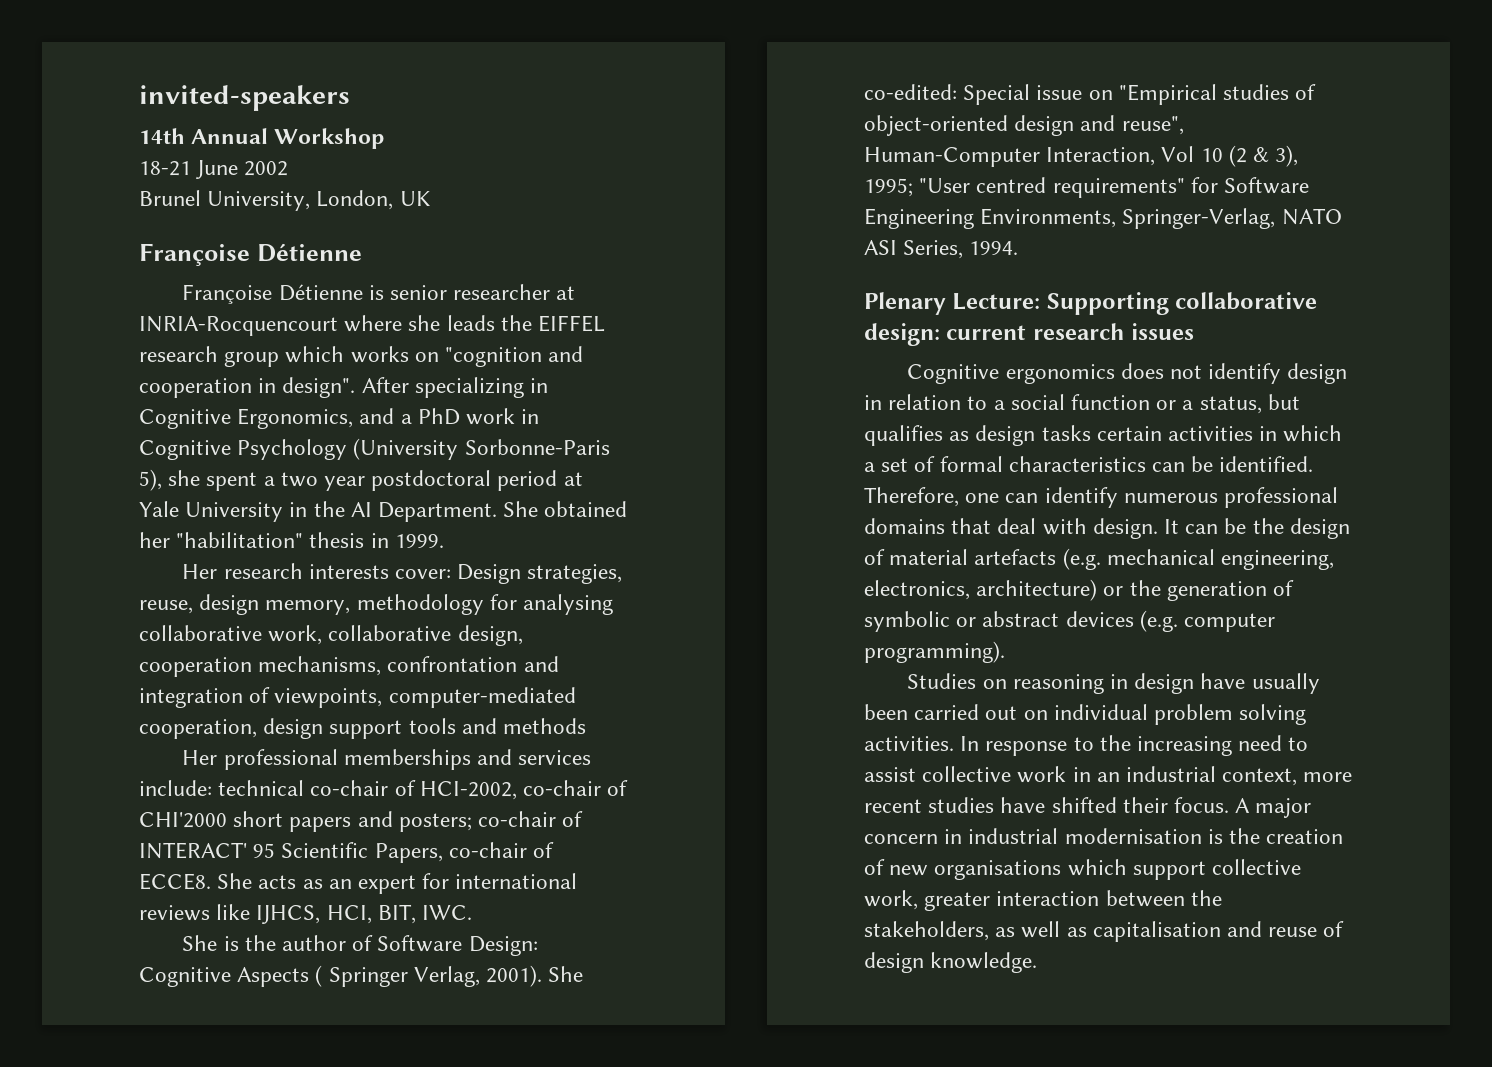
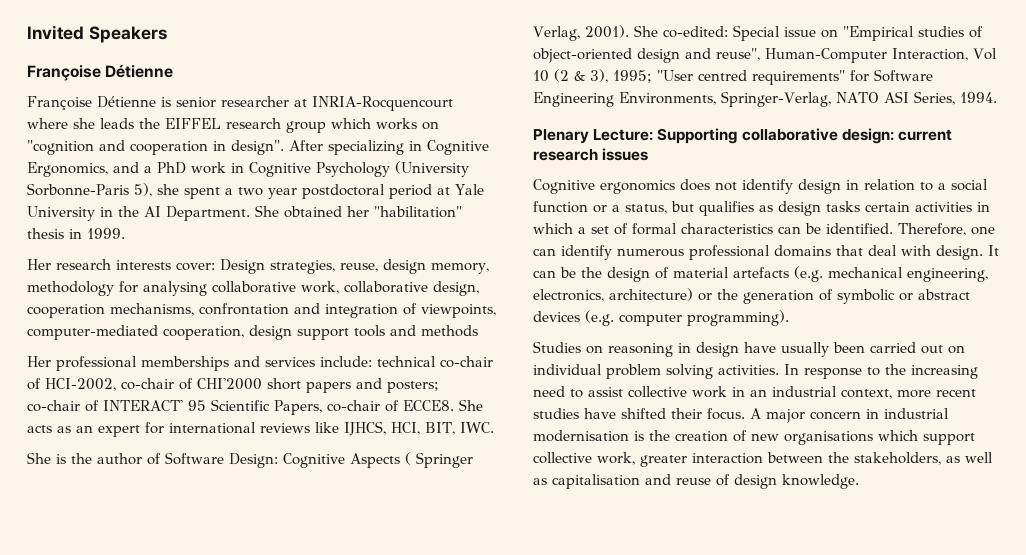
- invited-speakers
- 14th Annual Workshop
- 18-21 June 2002
- Brunel University, London, UK
+ Invited Speakers

